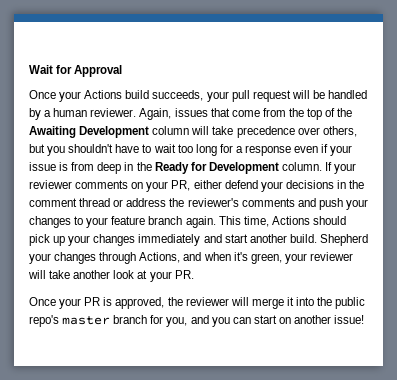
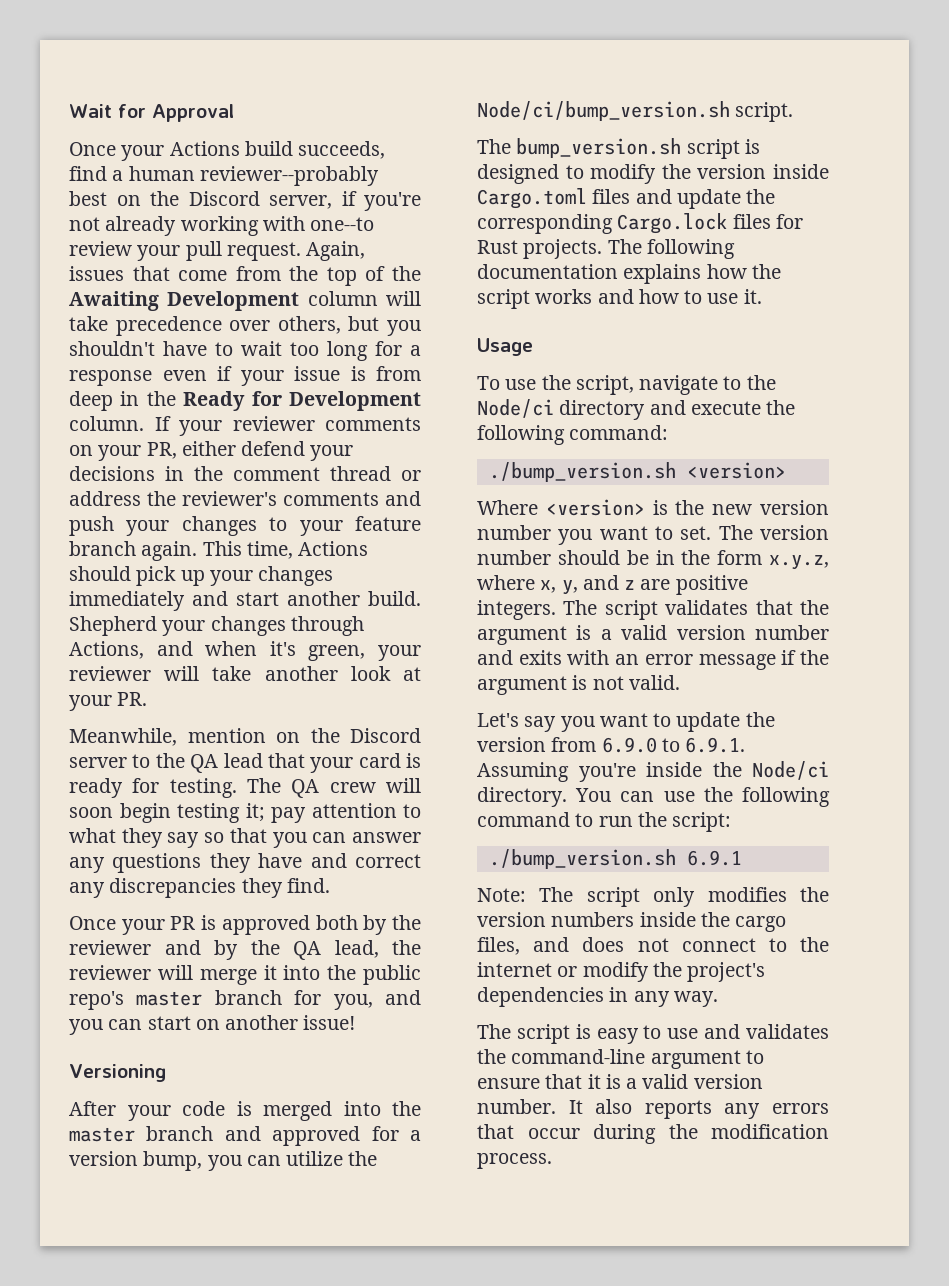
- Once your Actions build succeeds, your pull request will be handled by a human reviewer.
+ Once your Actions build succeeds, find a human reviewer--probably best on the Discord server, if you're not already working with one--to review your pull request.
- Once your PR is approved, the reviewer will merge it into the public repo's master branch for you, and you can start on another issue!
+ Meanwhile, mention on the Discord server to the QA lead that your card is ready for testing. The QA crew will soon begin testing it; pay attention to what they say so that you can answer any questions they have and correct any discrepancies they find.
+ Once your PR is approved both by the reviewer and by the QA lead, the reviewer will merge it into the public repo's master branch for you, and you can start on another issue!
+ Versioning
+ After your code is merged into the master branch and approved for a version bump, you can utilize the Node/ci/bump_version.sh script.
+ The bump_version.sh script is designed to modify the version inside Cargo.toml files and update the corresponding Cargo.lock files for Rust projects. The following documentation explains how the script works and how to use it.
+ Usage
+ To use the script, navigate to the Node/ci directory and execute the following command:
+ ./bump_version.sh <version>
+ Where <version> is the new version number you want to set. The version number should be in the form x.y.z, where x, y, and z are positive integers. The script validates that the argument is a valid version number and exits with an error message if the argument is not valid.
+ Let's say you want to update the version from 6.9.0 to 6.9.1. Assuming you're inside the Node/ci directory. You can use the following command to run the script:
+ ./bump_version.sh 6.9.1
+ Note: The script only modifies the version numbers inside the cargo files, and does not connect to the internet or modify the project's dependencies in any way.
+ The script is easy to use and validates the command-line argument to ensure that it is a valid version number. It also reports any errors that occur during the modification process.

